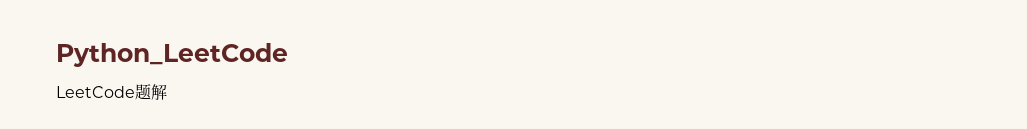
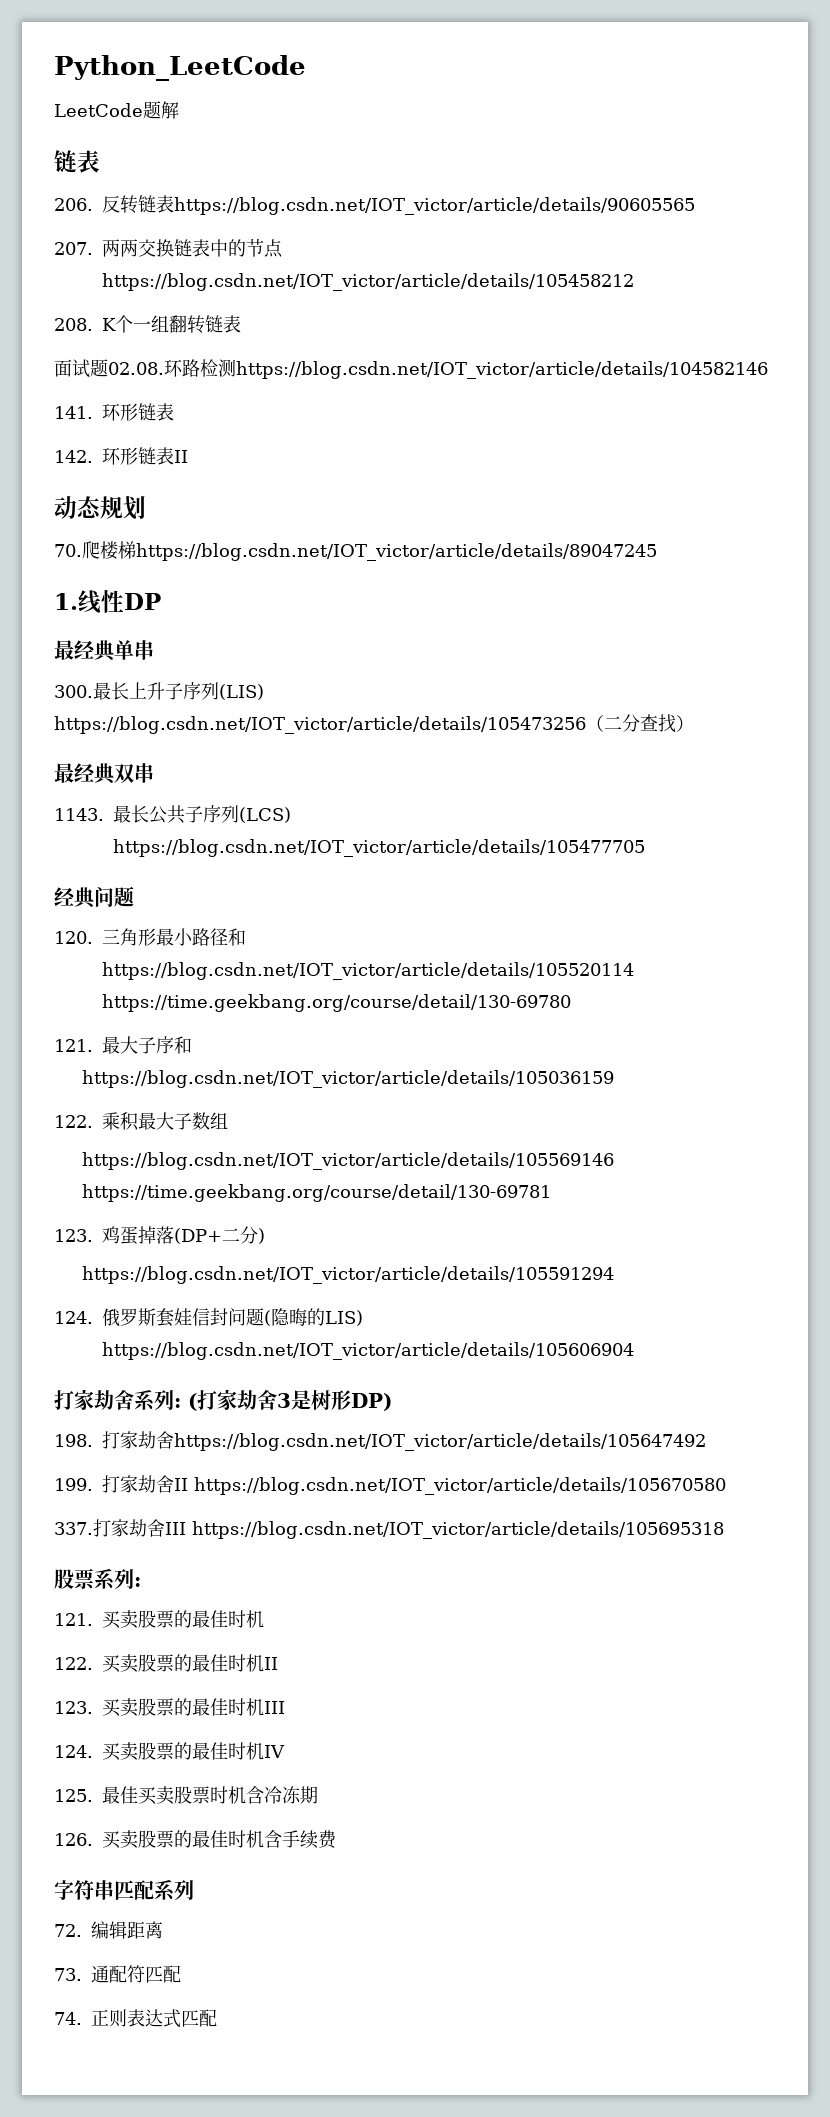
  LeetCode题解
+ 链表
+ 206.反转链表https://blog.csdn.net/IOT_victor/article/details/90605565
+ 207.两两交换链表中的节点https://blog.csdn.net/IOT_victor/article/details/105458212
+ 208. K个一组翻转链表
+ 面试题02.08.环路检测https://blog.csdn.net/IOT_victor/article/details/104582146
+ 141.环形链表
+ 142.环形链表II
+ 动态规划
+ 70.爬楼梯https://blog.csdn.net/IOT_victor/article/details/89047245
+ 1.线性DP
+ 最经典单串
+ 300.最长上升子序列(LIS) https://blog.csdn.net/IOT_victor/article/details/105473256（二分查找）
+ 最经典双串
+ 1143.最长公共子序列(LCS) https://blog.csdn.net/IOT_victor/article/details/105477705
+ 经典问题
+ 120.三角形最小路径和https://blog.csdn.net/IOT_victor/article/details/105520114 https://time.geekbang.org/course/detail/130-69780
+ 121.最大子序和
+ https://blog.csdn.net/IOT_victor/article/details/105036159
+ 122.乘积最大子数组
+ https://blog.csdn.net/IOT_victor/article/details/105569146 https://time.geekbang.org/course/detail/130-69781
+ 123.鸡蛋掉落(DP+二分)
+ https://blog.csdn.net/IOT_victor/article/details/105591294
+ 124.俄罗斯套娃信封问题(隐晦的LIS) https://blog.csdn.net/IOT_victor/article/details/105606904
+ 打家劫舍系列: (打家劫舍3是树形DP)
+ 198.打家劫舍https://blog.csdn.net/IOT_victor/article/details/105647492
+ 199.打家劫舍II https://blog.csdn.net/IOT_victor/article/details/105670580
+ 337.打家劫舍III https://blog.csdn.net/IOT_victor/article/details/105695318
+ 股票系列:
+ 121.买卖股票的最佳时机
+ 122.买卖股票的最佳时机II
+ 123.买卖股票的最佳时机III
+ 124.买卖股票的最佳时机IV
+ 125.最佳买卖股票时机含冷冻期
+ 126.买卖股票的最佳时机含手续费
+ 字符串匹配系列
+ 72.编辑距离
+ 73.通配符匹配
+ 74.正则表达式匹配

